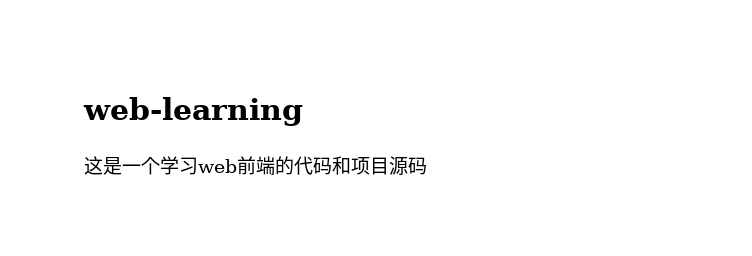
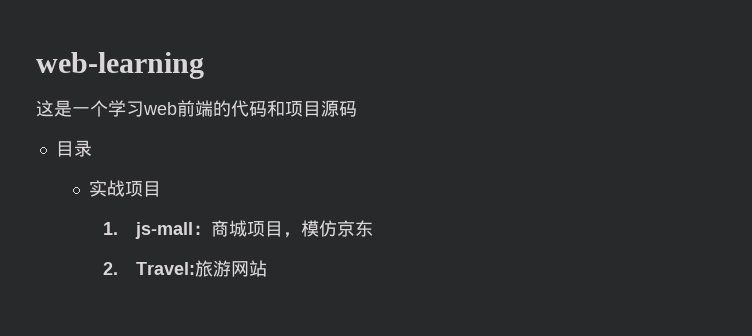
+ 目录
+ 实战项目
+ 1. js-mall：商城项目，模仿京东
+ 2. Travel:旅游网站

